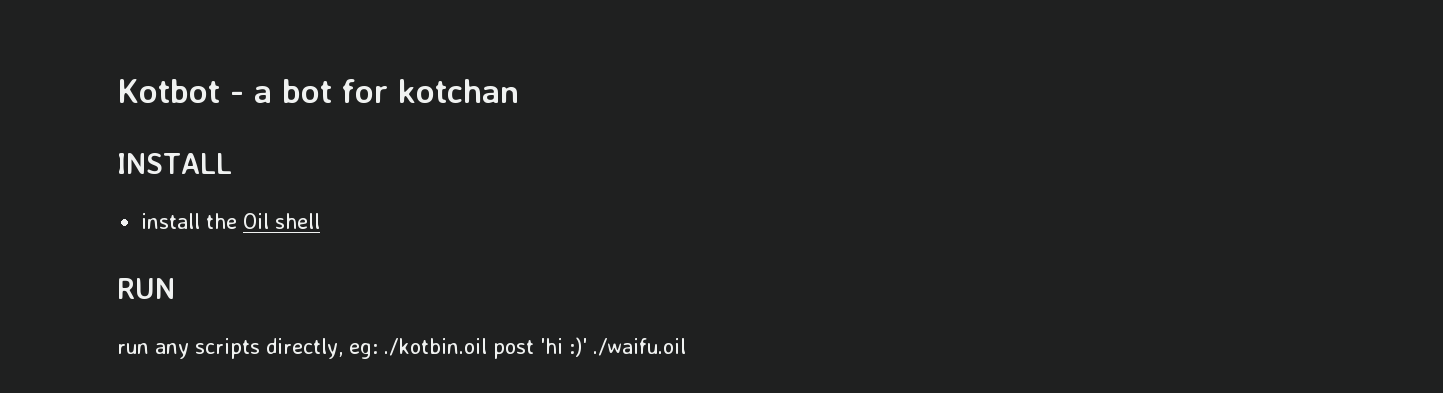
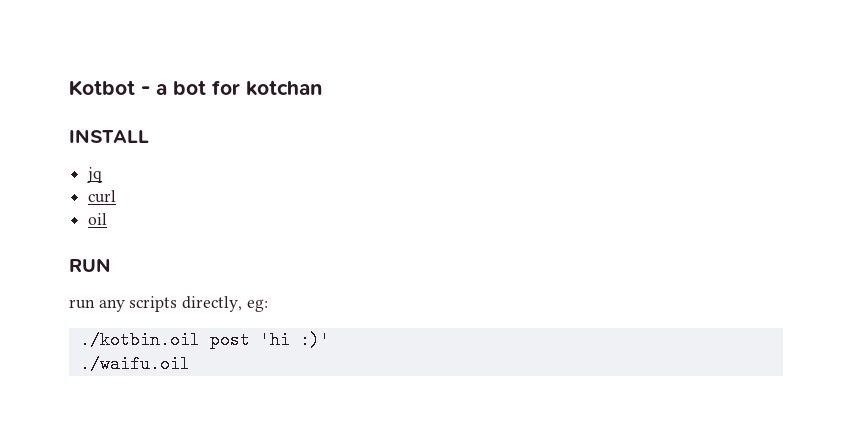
- install the Oil shell
+ jq
+ curl
+ oil
- run any scripts directly, eg: ./kotbin.oil post 'hi :)' ./waifu.oil
+ run any scripts directly, eg:
+ ./kotbin.oil post 'hi :)'
+ ./waifu.oil

